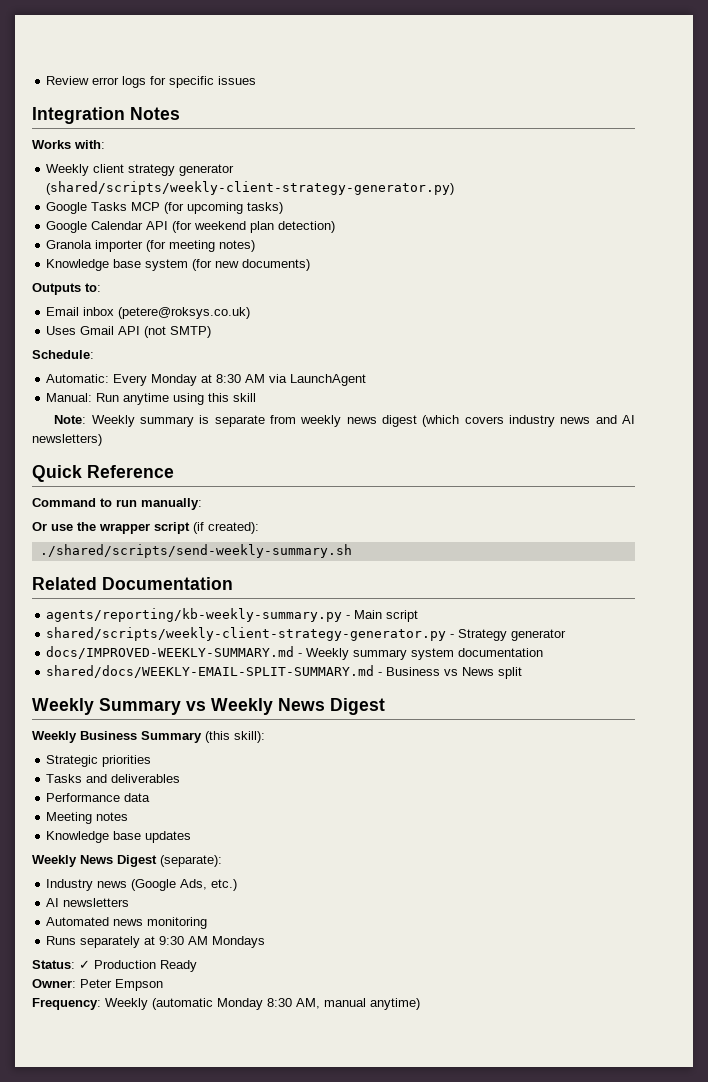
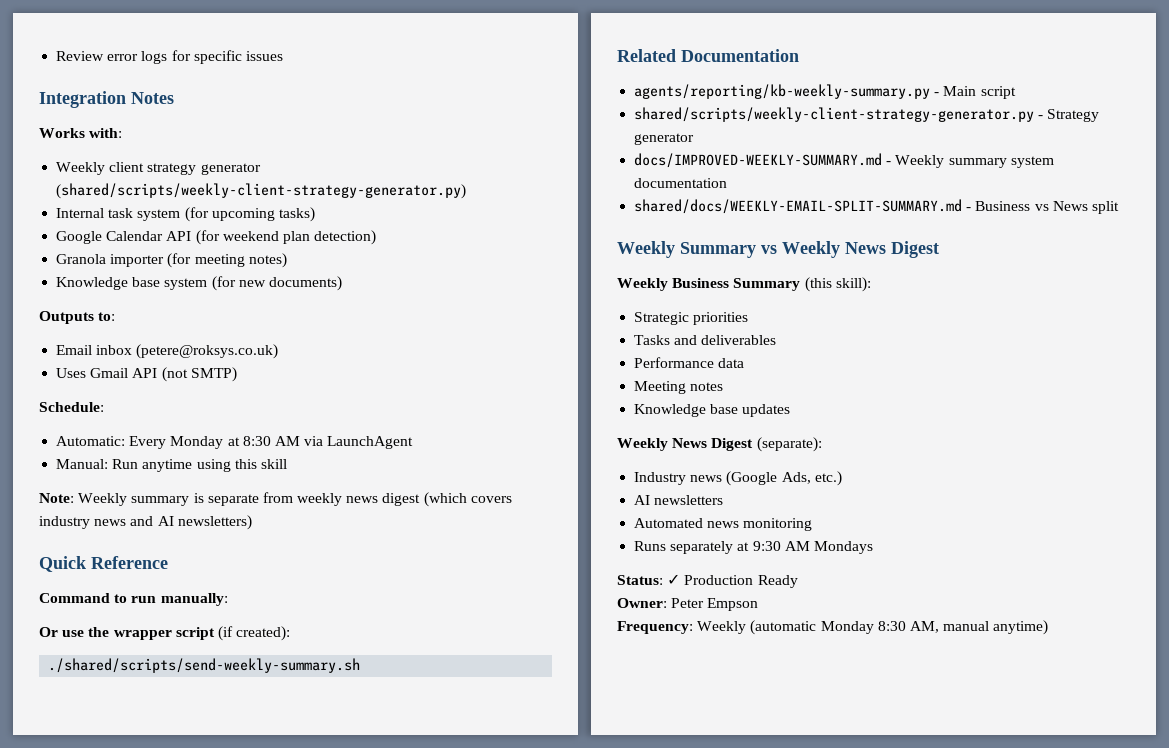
- Google Tasks MCP (for upcoming tasks)
+ Internal task system (for upcoming tasks)

